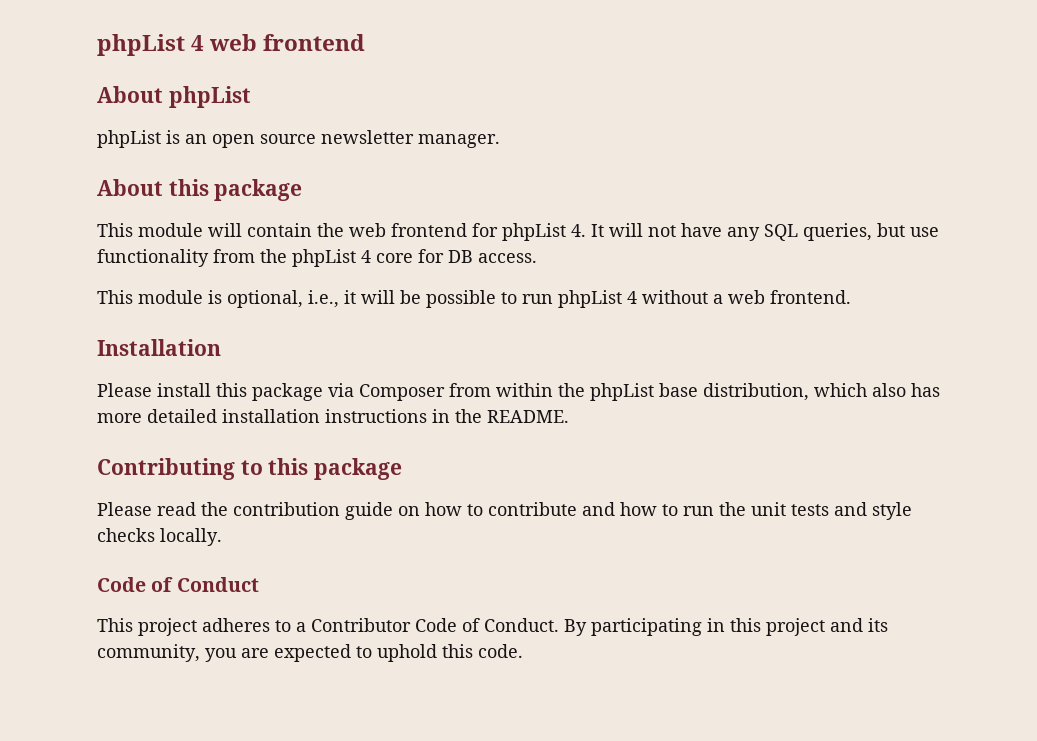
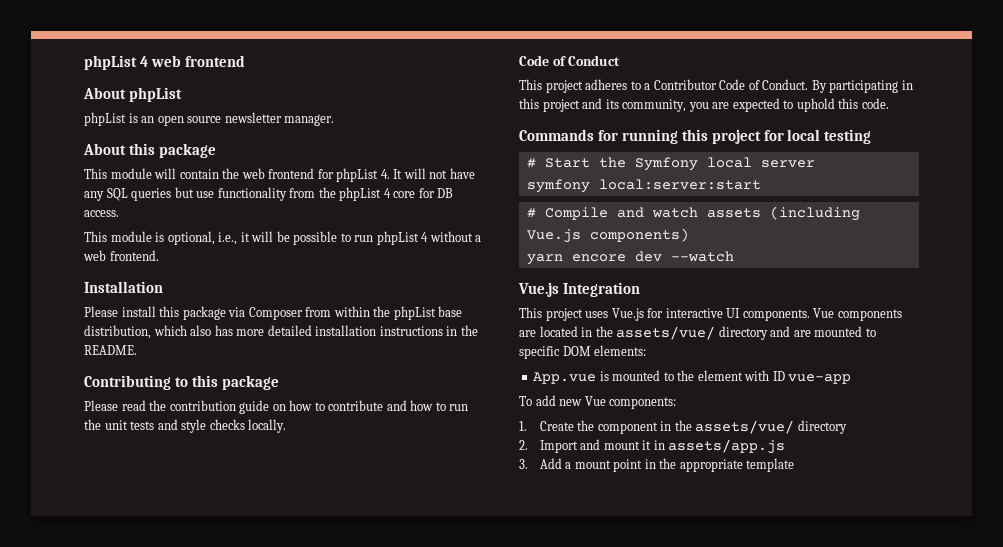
- This module will contain the web frontend for phpList 4. It will not have any SQL queries, but use functionality from the phpList 4 core for DB access.
+ This module will contain the web frontend for phpList 4. It will not have any SQL queries but use functionality from the phpList 4 core for DB access.
+ Commands for running this project for local testing
+ # Start the Symfony local server
+ symfony local:server:start
+ # Compile and watch assets (including Vue.js components)
+ yarn encore dev --watch
+ Vue.js Integration
+ This project uses Vue.js for interactive UI components. Vue components are located in the assets/vue/ directory and are mounted to specific DOM elements:
+ App.vue is mounted to the element with ID vue-app
+ To add new Vue components:
+ 1. Create the component in the assets/vue/ directory
+ 2. Import and mount it in assets/app.js
+ 3. Add a mount point in the appropriate template

